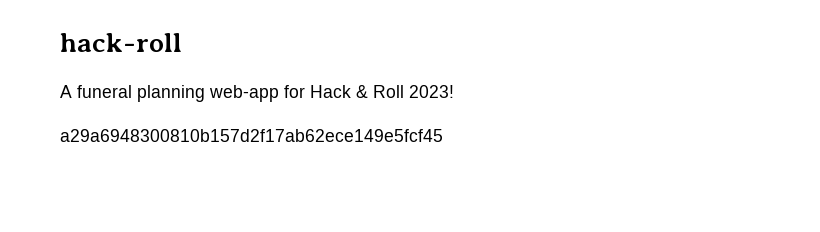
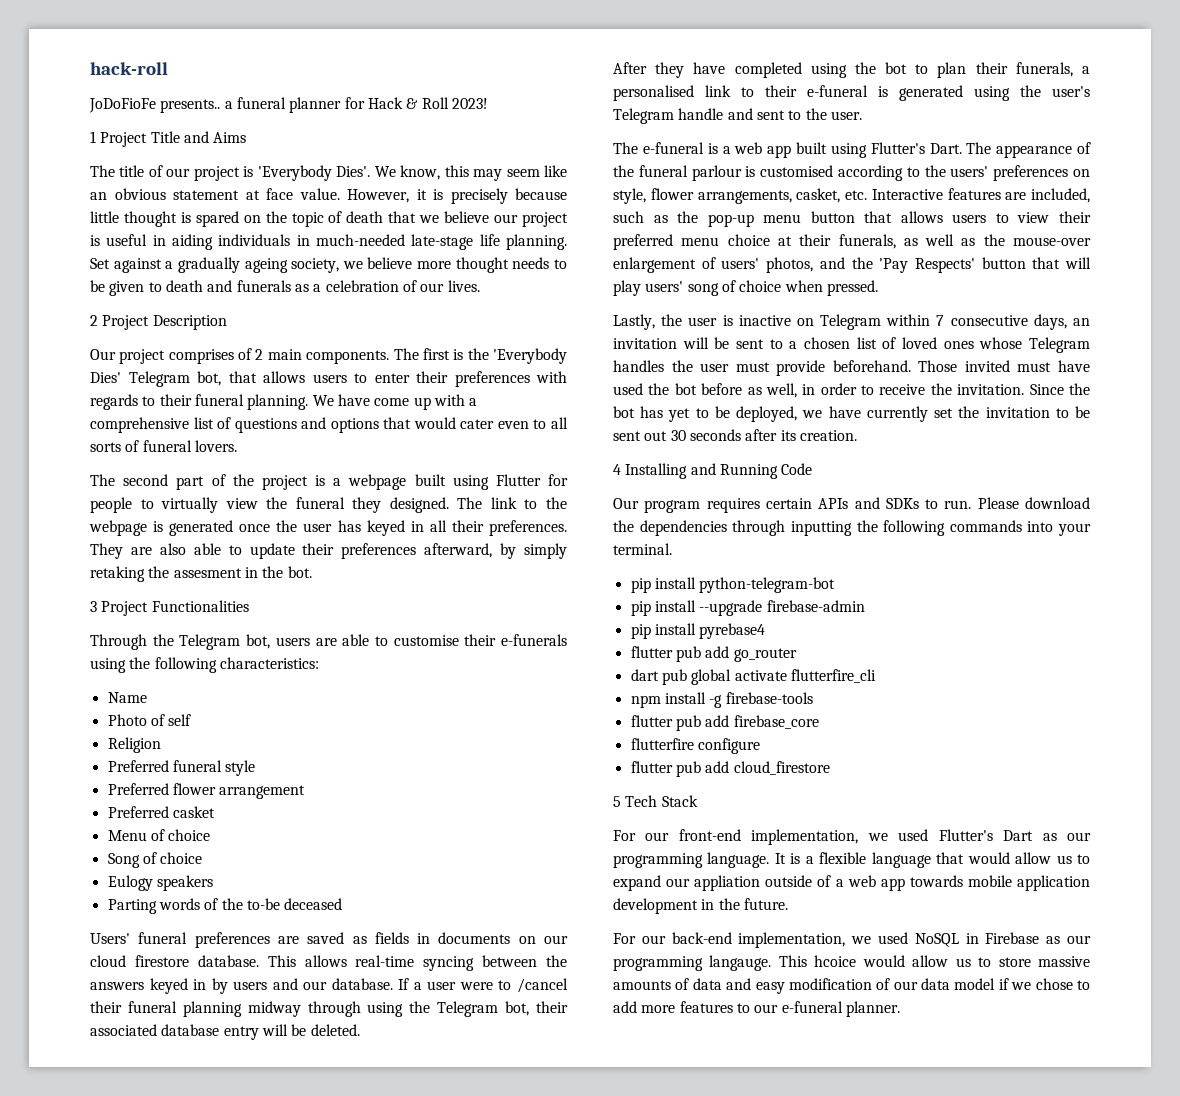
- A funeral planning web-app for Hack & Roll 2023!
+ JoDoFioFe presents.. a funeral planner for Hack & Roll 2023!
- a29a6948300810b157d2f17ab62ece149e5fcf45
+ 1 Project Title and Aims
+ The title of our project is 'Everybody Dies'. We know, this may seem like an obvious statement at face value. However, it is precisely because little thought is spared on the topic of death that we believe our project is useful in aiding individuals in much-needed late-stage life planning. Set against a gradually ageing society, we believe more thought needs to be given to death and funerals as a celebration of our lives.
+ 2 Project Description
+ Our project comprises of 2 main components. The first is the 'Everybody Dies' Telegram bot, that allows users to enter their preferences with regards to their funeral planning. We have come up with a comprehensive list of questions and options that would cater even to all sorts of funeral lovers.
+ The second part of the project is a webpage built using Flutter for people to virtually view the funeral they designed. The link to the webpage is generated once the user has keyed in all their preferences. They are also able to update their preferences afterward, by simply retaking the assesment in the bot.
+ 3 Project Functionalities
+ Through the Telegram bot, users are able to customise their e-funerals using the following characteristics:
+ Name
+ Photo of self
+ Religion
+ Preferred funeral style
+ Preferred flower arrangement
+ Preferred casket
+ Menu of choice
+ Song of choice
+ Eulogy speakers
+ Parting words of the to-be deceased
+ Users' funeral preferences are saved as fields in documents on our cloud firestore database. This allows real-time syncing between the answers keyed in by users and our database. If a user were to /cancel their funeral planning midway through using the Telegram bot, their associated database entry will be deleted.
+ After they have completed using the bot to plan their funerals, a personalised link to their e-funeral is generated using the user's Telegram handle and sent to the user.
+ The e-funeral is a web app built using Flutter's Dart. The appearance of the funeral parlour is customised according to the users' preferences on style, flower arrangements, casket, etc. Interactive features are included, such as the pop-up menu button that allows users to view their preferred menu choice at their funerals, as well as the mouse-over enlargement of users' photos, and the 'Pay Respects' button that will play users' song of choice when pressed.
+ Lastly, the user is inactive on Telegram within 7 consecutive days, an invitation will be sent to a chosen list of loved ones whose Telegram handles the user must provide beforehand. Those invited must have used the bot before as well, in order to receive the invitation. Since the bot has yet to be deployed, we have currently set the invitation to be sent out 30 seconds after its creation.
+ 4 Installing and Running Code
+ Our program requires certain APIs and SDKs to run. Please download the dependencies through inputting the following commands into your terminal.
+ pip install python-telegram-bot
+ pip install --upgrade firebase-admin
+ pip install pyrebase4
+ flutter pub add go_router
+ dart pub global activate flutterfire_cli
+ npm install -g firebase-tools
+ flutter pub add firebase_core
+ flutterfire configure
+ flutter pub add cloud_firestore
+ 5 Tech Stack
+ For our front-end implementation, we used Flutter's Dart as our programming language. It is a flexible language that would allow us to expand our appliation outside of a web app towards mobile application development in the future.
+ For our back-end implementation, we used NoSQL in Firebase as our programming langauge. This hcoice would allow us to store massive amounts of data and easy modification of our data model if we chose to add more features to our e-funeral planner.

